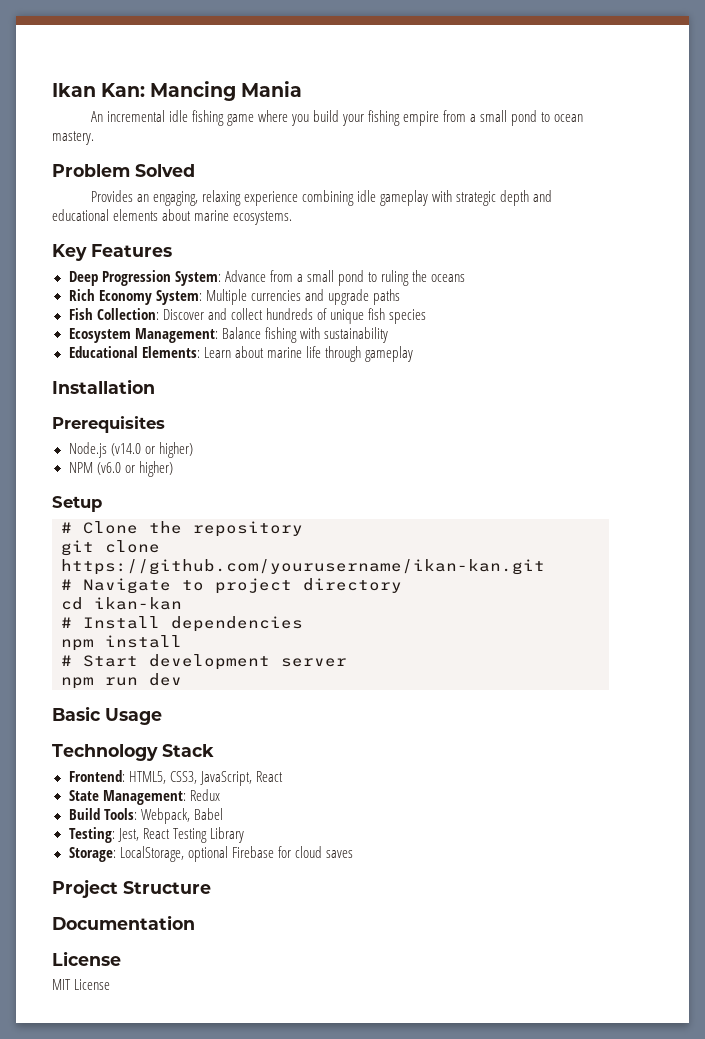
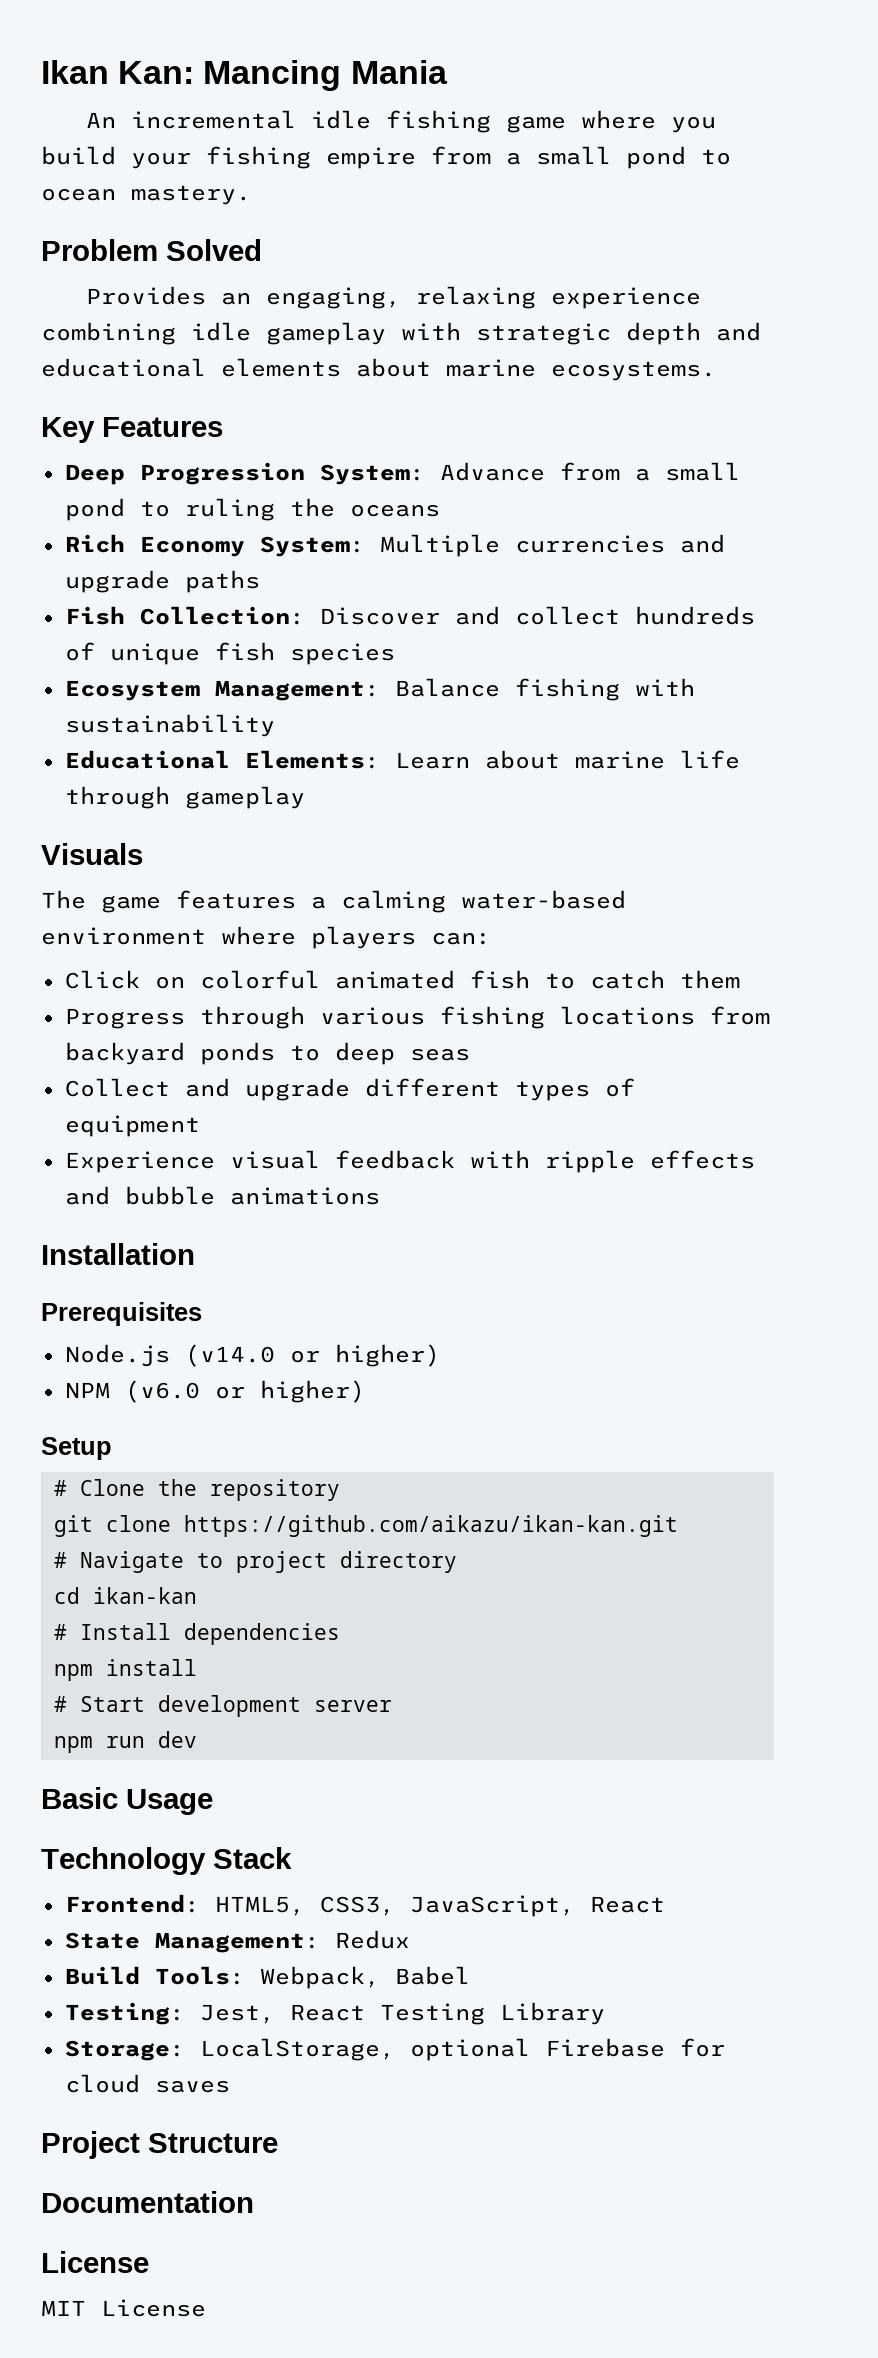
+ Visuals
+ The game features a calming water-based environment where players can:
+ Click on colorful animated fish to catch them
+ Progress through various fishing locations from backyard ponds to deep seas
+ Collect and upgrade different types of equipment
+ Experience visual feedback with ripple effects and bubble animations
- git clone https://github.com/yourusername/ikan-kan.git
+ git clone https://github.com/aikazu/ikan-kan.git

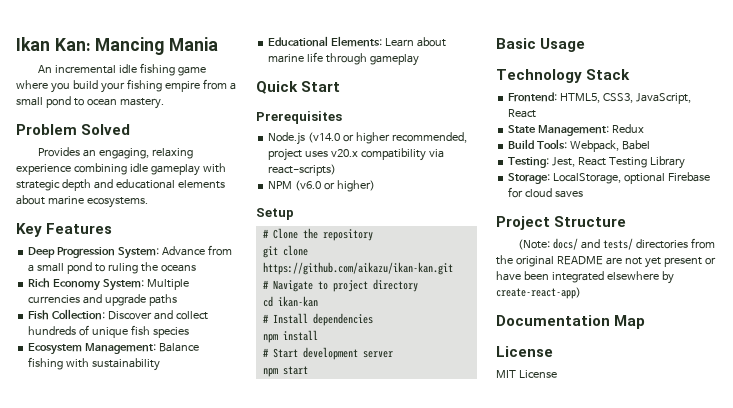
- Visuals
- The game features a calming water-based environment where players can:
- Click on colorful animated fish to catch them
- Progress through various fishing locations from backyard ponds to deep seas
- Collect and upgrade different types of equipment
- Experience visual feedback with ripple effects and bubble animations
- Installation
+ Quick Start
  Prerequisites
- Node.js (v14.0 or higher)
+ Node.js (v14.0 or higher recommended, project uses v20.x compatibility via react-scripts)
- npm run dev
+ npm start
+ (Note: docs/ and tests/ directories from the original README are not yet present or have been integrated elsewhere by create-react-app)
- Documentation
+ Documentation Map

